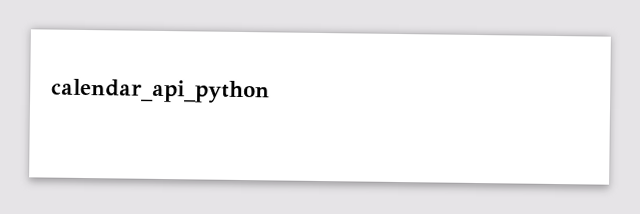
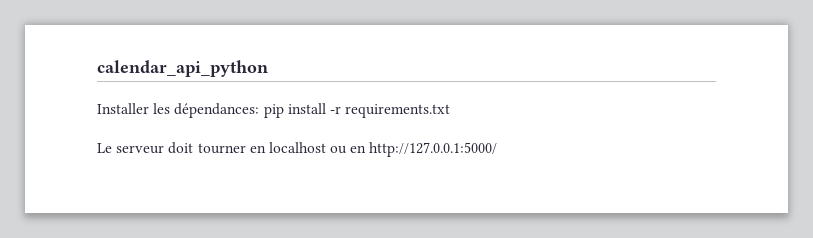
+ Installer les dépendances: pip install -r requirements.txt
+ Le serveur doit tourner en localhost ou en http://127.0.0.1:5000/

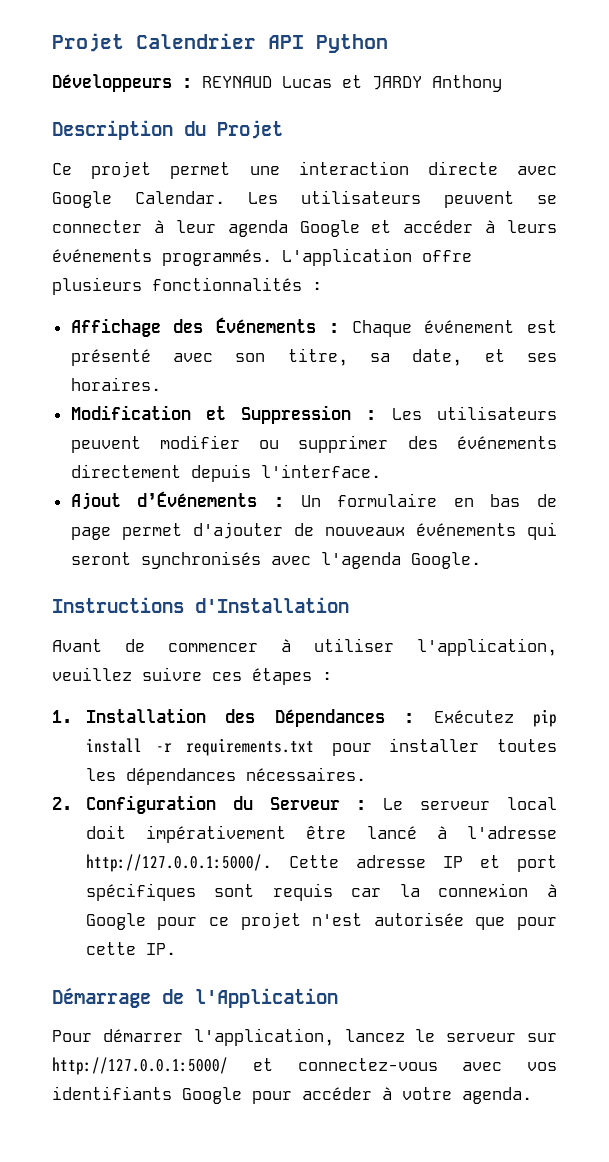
- calendar_api_python
- Installer les dépendances: pip install -r requirements.txt
- Le serveur doit tourner en localhost ou en http://127.0.0.1:5000/
+ Projet Calendrier API Python
+ Développeurs : REYNAUD Lucas et JARDY Anthony
+ Description du Projet
+ Ce projet permet une interaction directe avec Google Calendar. Les utilisateurs peuvent se connecter à leur agenda Google et accéder à leurs événements programmés. L'application offre plusieurs fonctionnalités :
+ Affichage des Événements : Chaque événement est présenté avec son titre, sa date, et ses horaires.
+ Modification et Suppression : Les utilisateurs peuvent modifier ou supprimer des événements directement depuis l'interface.
+ Ajout d’Événements : Un formulaire en bas de page permet d'ajouter de nouveaux événements qui seront synchronisés avec l'agenda Google.
+ Instructions d'Installation
+ Avant de commencer à utiliser l'application, veuillez suivre ces étapes :
+ 1. Installation des Dépendances : Exécutez pip install -r requirements.txt pour installer toutes les dépendances nécessaires.
+ 2. Configuration du Serveur : Le serveur local doit impérativement être lancé à l'adresse http://127.0.0.1:5000/. Cette adresse IP et port spécifiques sont requis car la connexion à Google pour ce projet n'est autorisée que pour cette IP.
+ Démarrage de l'Application
+ Pour démarrer l'application, lancez le serveur sur http://127.0.0.1:5000/ et connectez-vous avec vos identifiants Google pour accéder à votre agenda.

